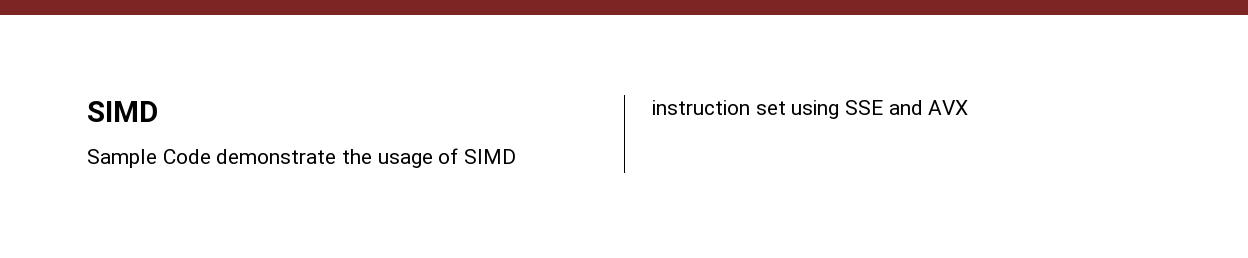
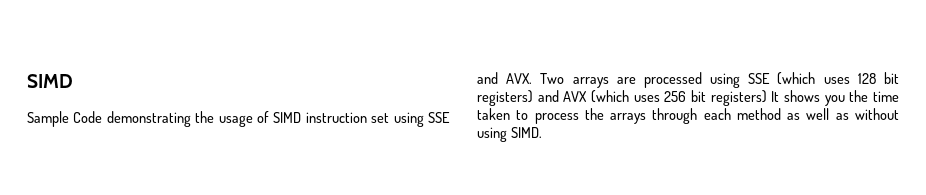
- Sample Code demonstrate the usage of SIMD instruction set using SSE and AVX
+ Sample Code demonstrating the usage of SIMD instruction set using SSE and AVX. Two arrays are processed using SSE (which uses 128 bit registers) and AVX (which uses 256 bit registers) It shows you the time taken to process the arrays through each method as well as without using SIMD.

